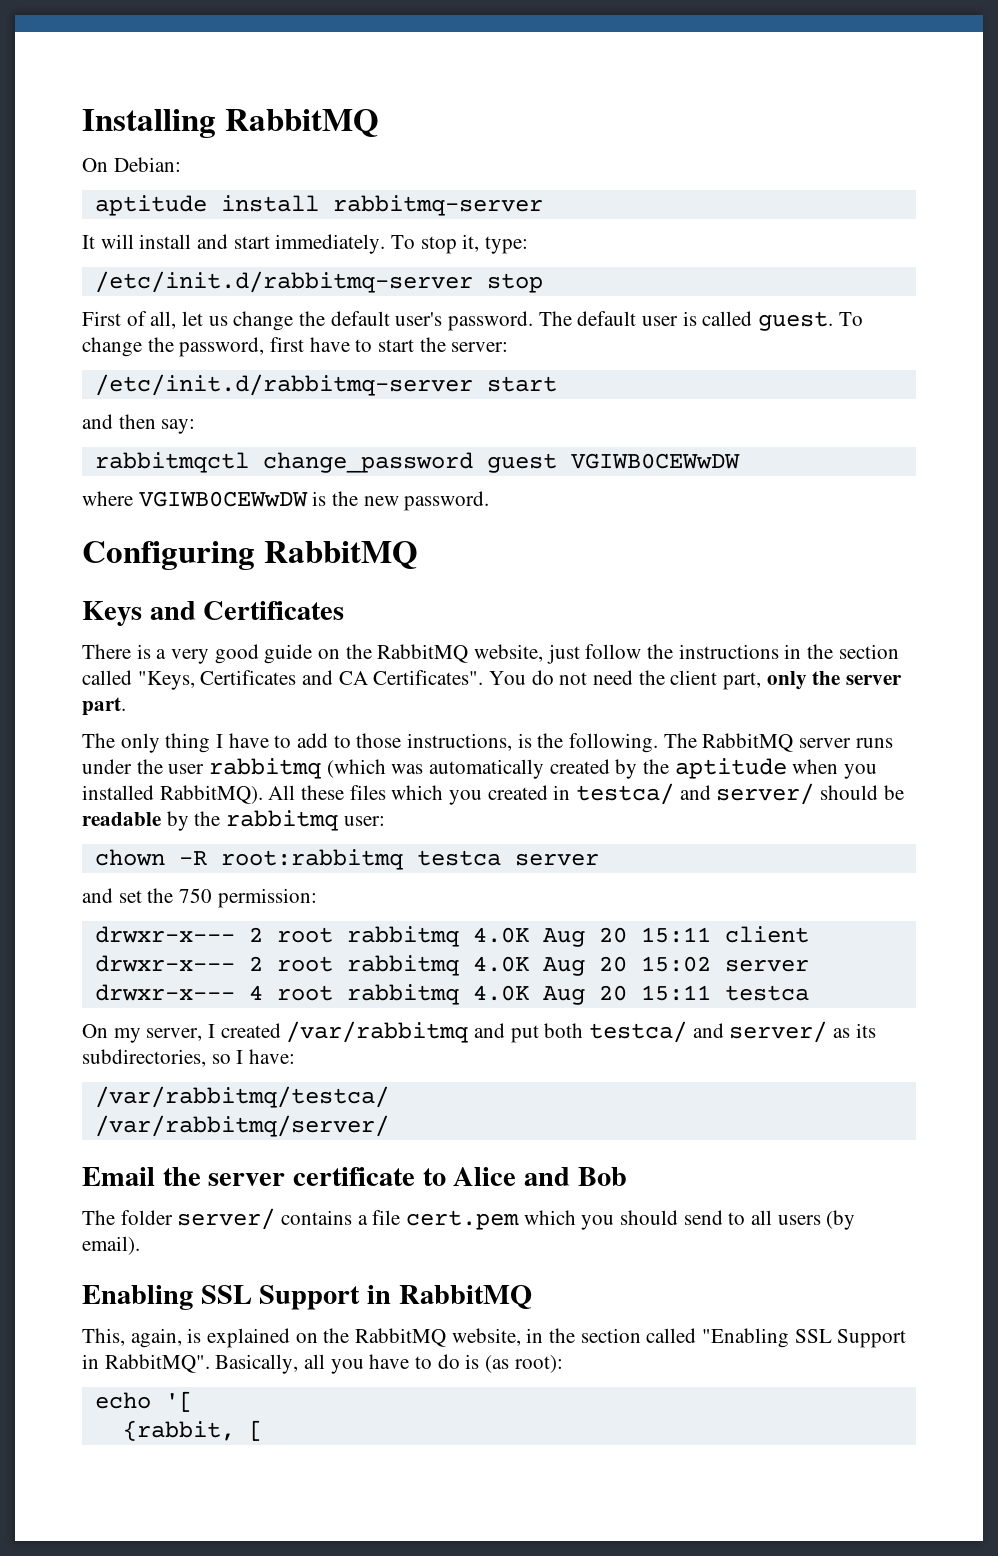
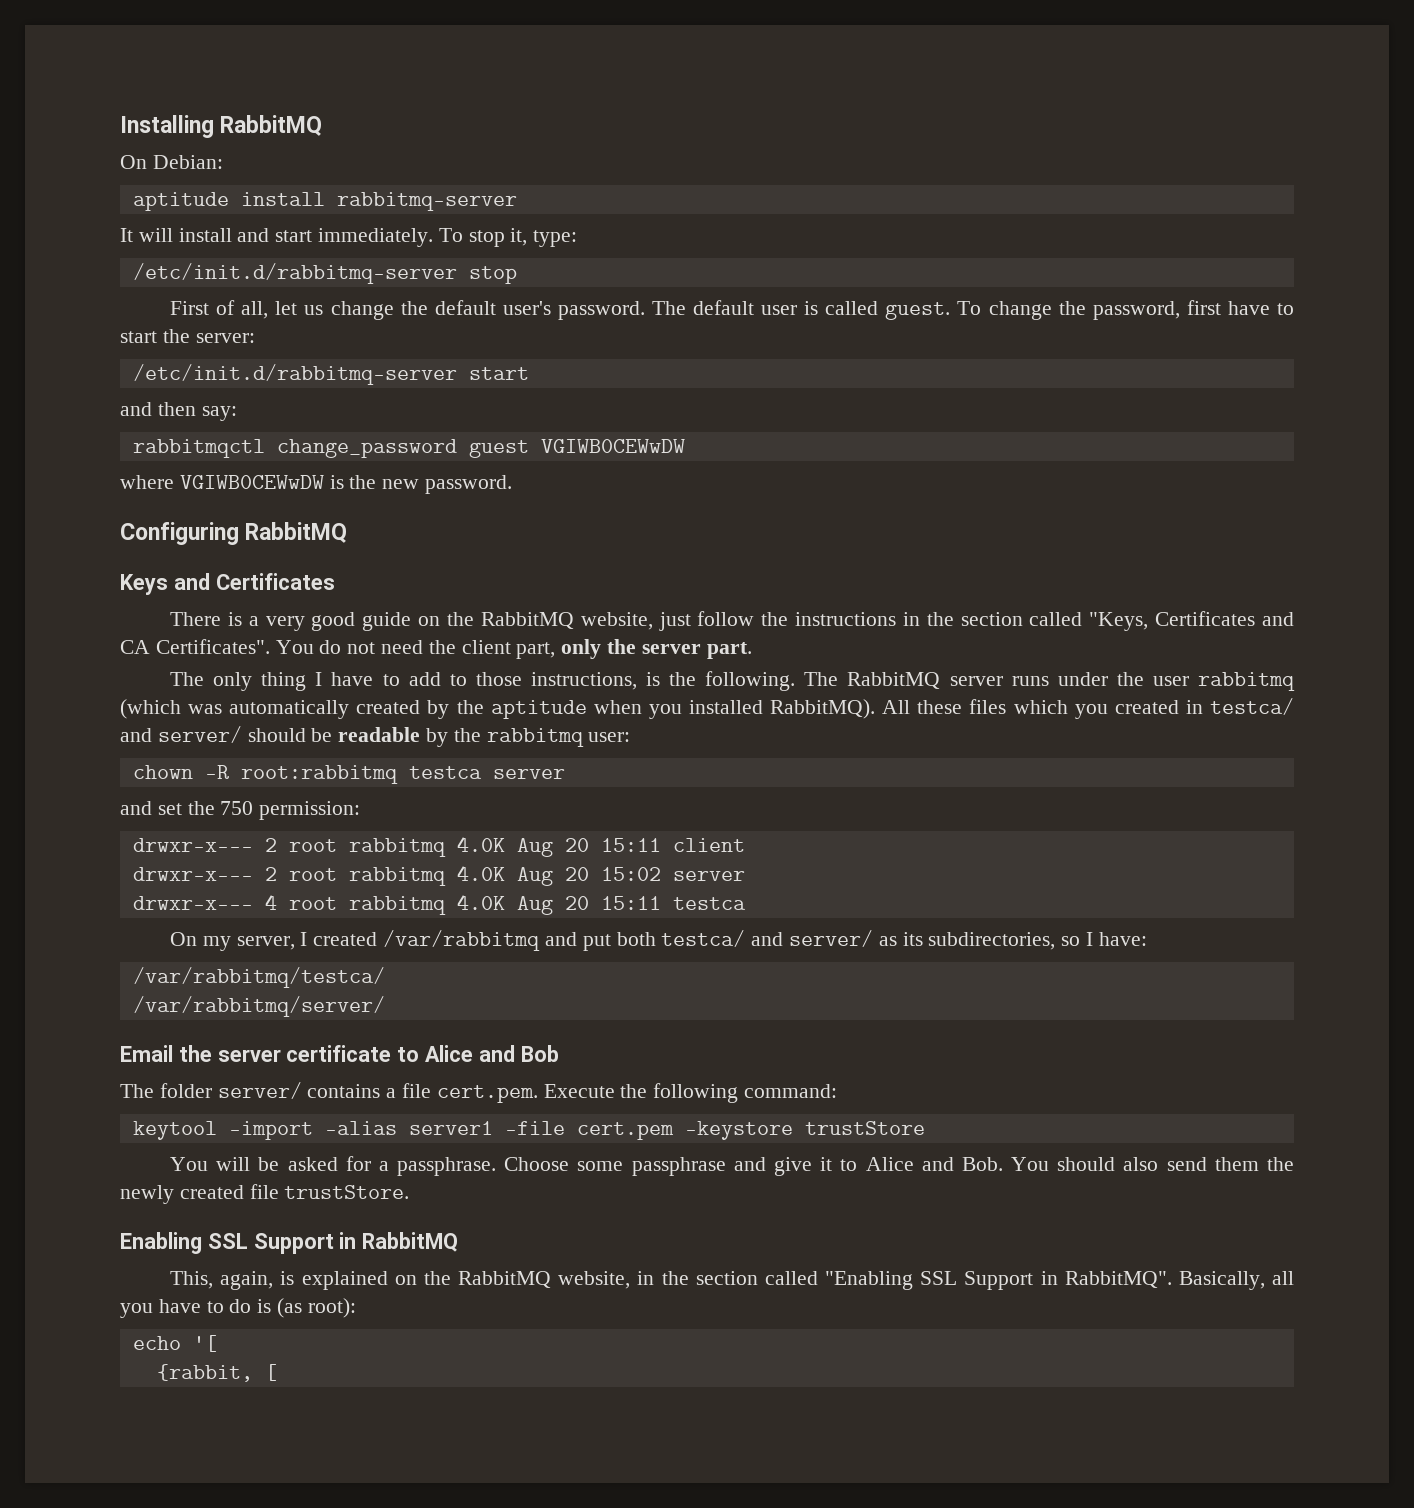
- The folder server/ contains a file cert.pem which you should send to all users (by email).
+ The folder server/ contains a file cert.pem. Execute the following command:
+ keytool -import -alias server1 -file cert.pem -keystore trustStore
+ You will be asked for a passphrase. Choose some passphrase and give it to Alice and Bob. You should also send them the newly created file trustStore.

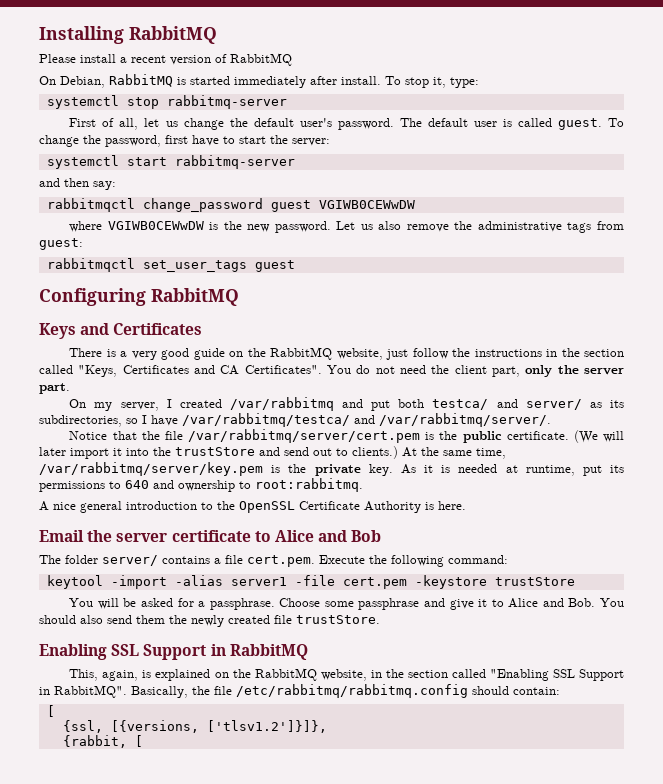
- On Debian:
- aptitude install rabbitmq-server
- It will install and start immediately.
+ Please install a recent version of RabbitMQ
+ On Debian, RabbitMQ is started immediately after install.
- /etc/init.d/rabbitmq-server stop
+ systemctl stop rabbitmq-server
- /etc/init.d/rabbitmq-server start
+ systemctl start rabbitmq-server
+ Let us also remove the administrative tags from guest:
+ rabbitmqctl set_user_tags guest
- The only thing I have to add to those instructions, is the following. The RabbitMQ server runs under the user rabbitmq (which was automatically created by the aptitude when you installed RabbitMQ). All these files which you created in testca/ and server/ should be readable by the rabbitmq user:
- chown -R root:rabbitmq testca server
- and set the 750 permission:
- drwxr-x--- 2 root rabbitmq 4.0K Aug 20 15:11 client
- drwxr-x--- 2 root rabbitmq 4.0K Aug 20 15:02 server
- drwxr-x--- 4 root rabbitmq 4.0K Aug 20 15:11 testca
- On my server, I created /var/rabbitmq and put both testca/ and server/ as its subdirectories, so I have:
- /var/rabbitmq/testca/
- /var/rabbitmq/server/
+ On my server, I created /var/rabbitmq and put both testca/ and server/ as its subdirectories, so I have /var/rabbitmq/testca/ and /var/rabbitmq/server/.
+ Notice that the file /var/rabbitmq/server/cert.pem is the public certificate. (We will later import it into the trustStore and send out to clients.) At the same time, /var/rabbitmq/server/key.pem is the private key. As it is needed at runtime, put its permissions to 640 and ownership to root:rabbitmq.
+ A nice general introduction to the OpenSSL Certificate Authority is here.
- Basically, all you have to do is (as root):
- echo '[
+ Basically, the file /etc/rabbitmq/rabbitmq.config should contain:
+ [
+ {ssl, [{versions, ['tlsv1.2']}]},

